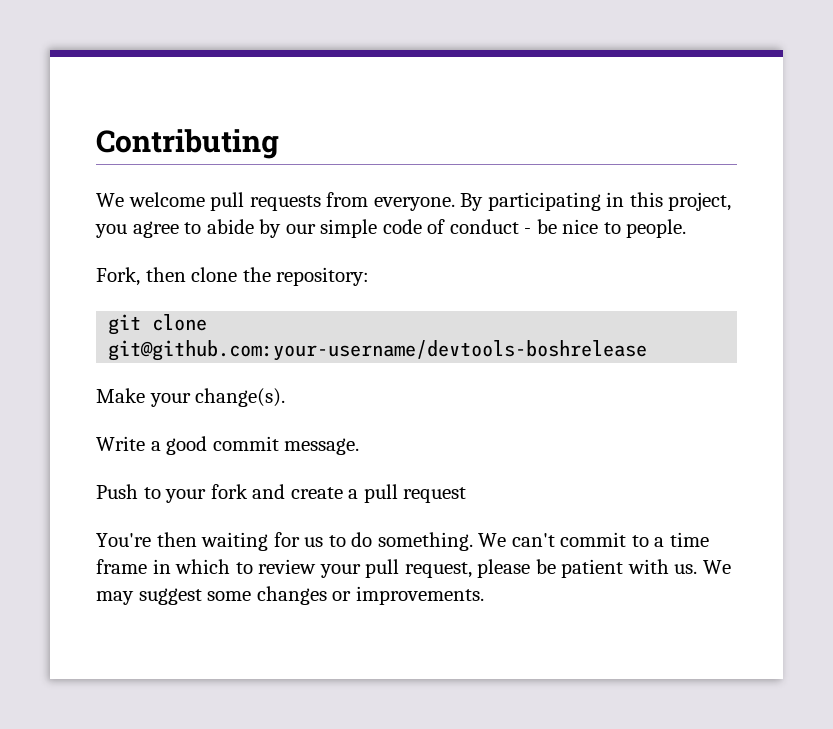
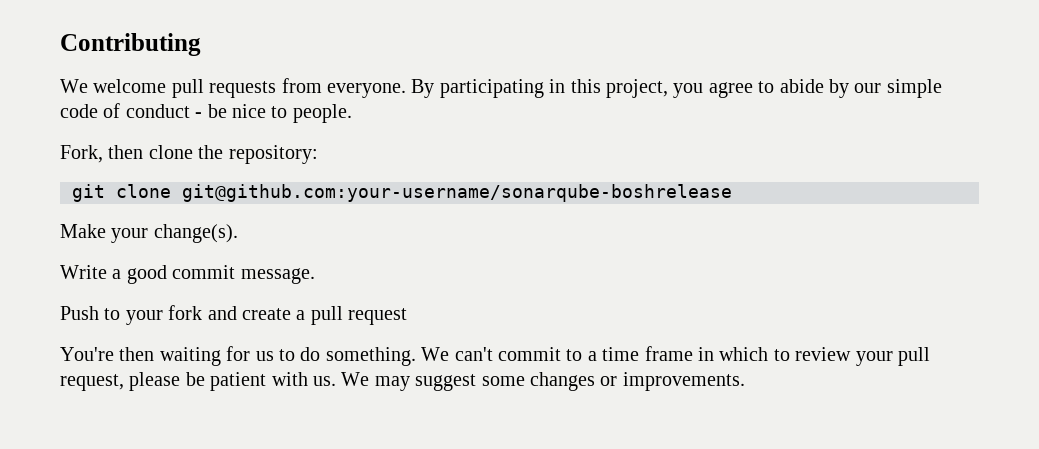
- git clone git@github.com:your-username/devtools-boshrelease
+ git clone git@github.com:your-username/sonarqube-boshrelease

